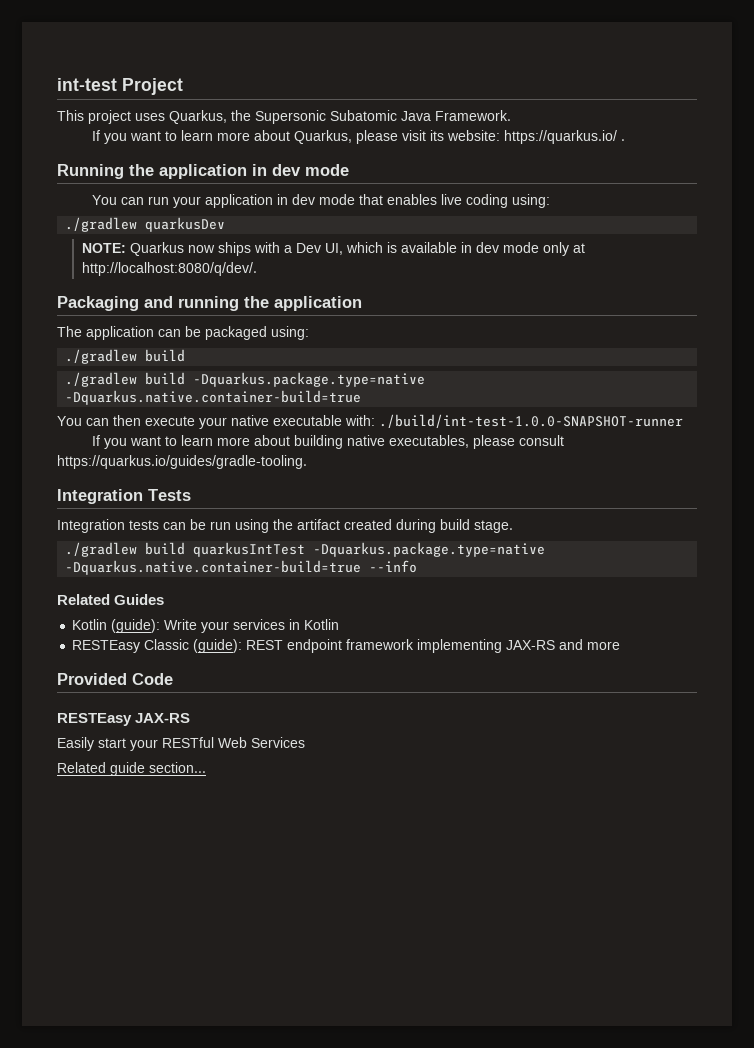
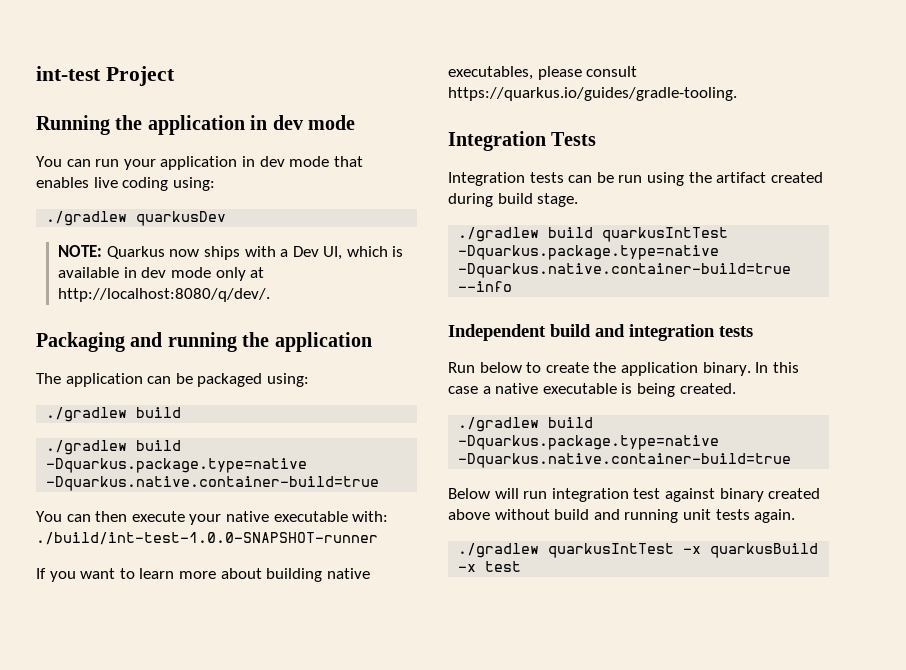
- This project uses Quarkus, the Supersonic Subatomic Java Framework.
- If you want to learn more about Quarkus, please visit its website: https://quarkus.io/ .
- Related Guides
- Kotlin (guide): Write your services in Kotlin
- RESTEasy Classic (guide): REST endpoint framework implementing JAX-RS and more
- Provided Code
- RESTEasy JAX-RS
- Easily start your RESTful Web Services
- Related guide section...
+ Independent build and integration tests
+ Run below to create the application binary. In this case a native executable is being created.
+ ./gradlew build -Dquarkus.package.type=native -Dquarkus.native.container-build=true
+ Below will run integration test against binary created above without build and running unit tests again.
+ ./gradlew quarkusIntTest -x quarkusBuild -x test

